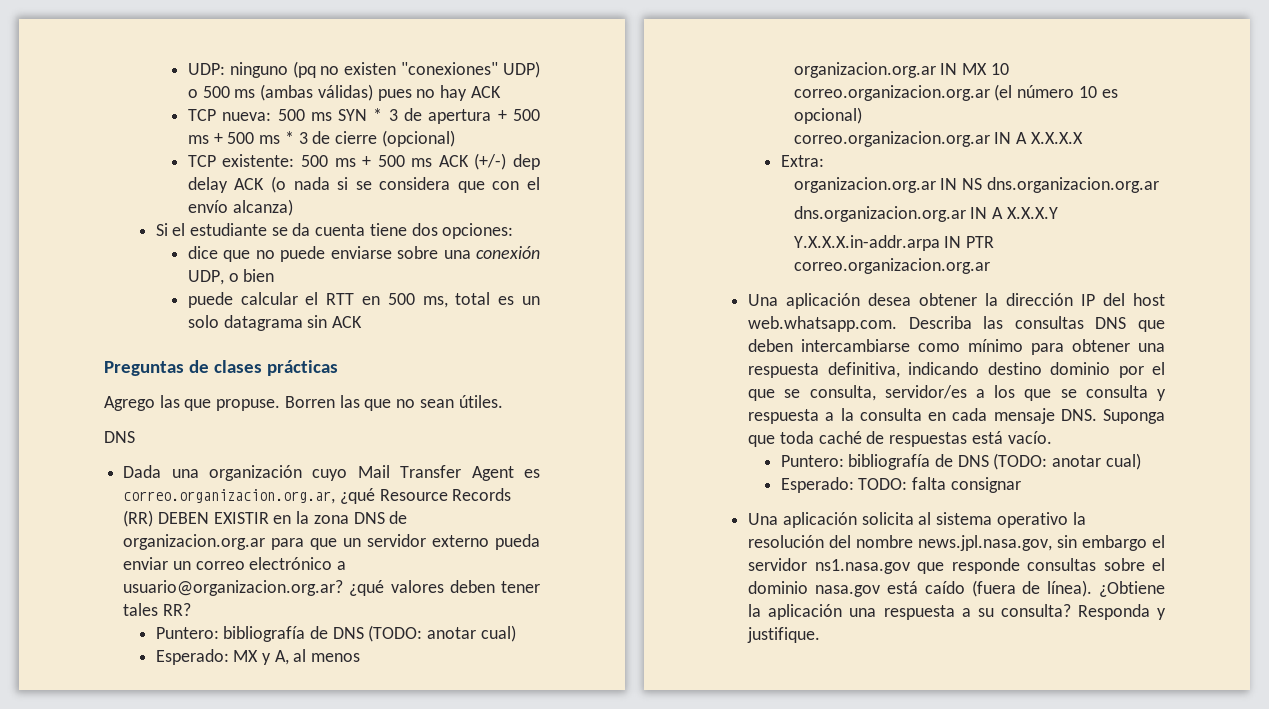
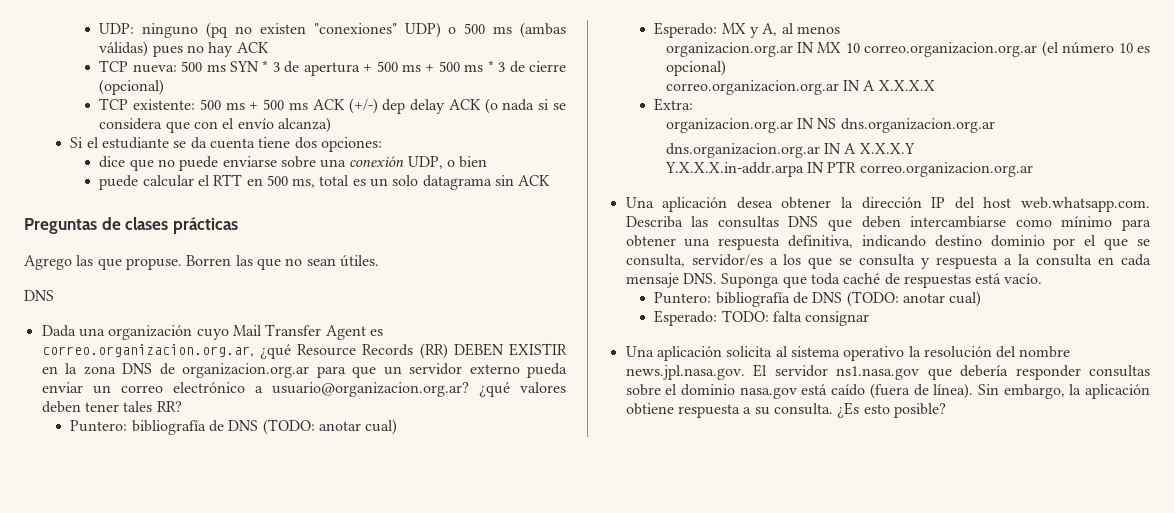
- Una aplicación solicita al sistema operativo la resolución del nombre news.jpl.nasa.gov, sin embargo el servidor ns1.nasa.gov que responde consultas sobre el dominio nasa.gov está caído (fuera de línea).
+ Una aplicación solicita al sistema operativo la resolución del nombre news.jpl.nasa.gov. El servidor ns1.nasa.gov que debería responder consultas sobre el dominio nasa.gov está caído (fuera de línea).
- ¿Obtiene la aplicación una respuesta a su consulta? Responda y justifique.
+ Sin embargo, la aplicación obtiene respuesta a su consulta. ¿Es esto posible?

